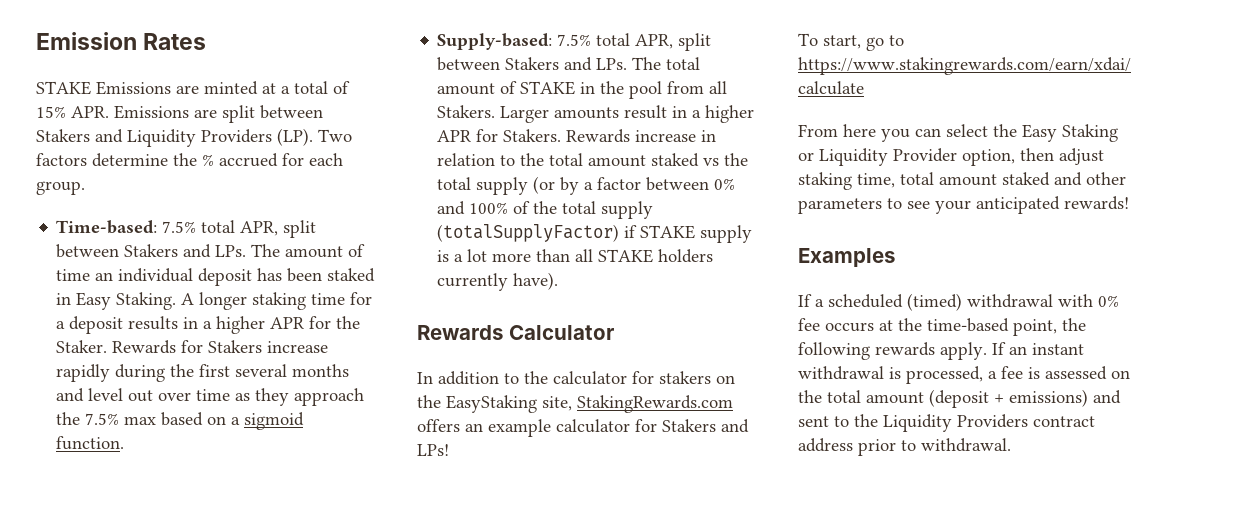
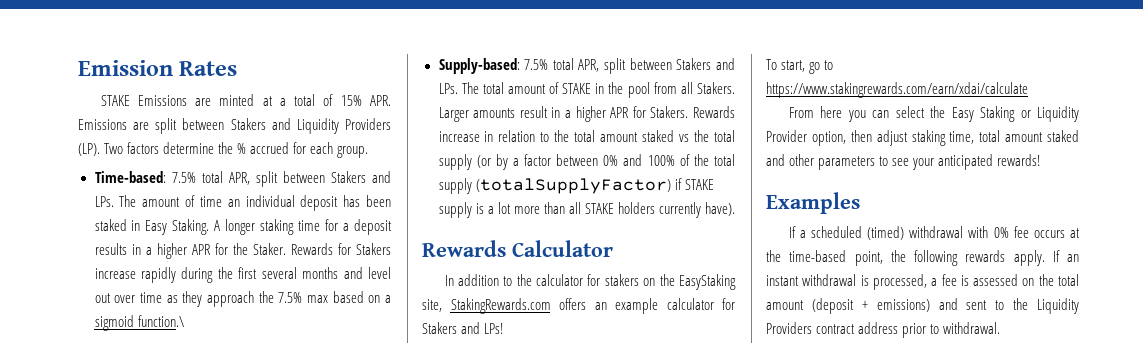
- Rewards for Stakers increase rapidly during the first several months and level out over time as they approach the 7.5% max based on a sigmoid function.
+ Rewards for Stakers increase rapidly during the first several months and level out over time as they approach the 7.5% max based on a sigmoid function.\

